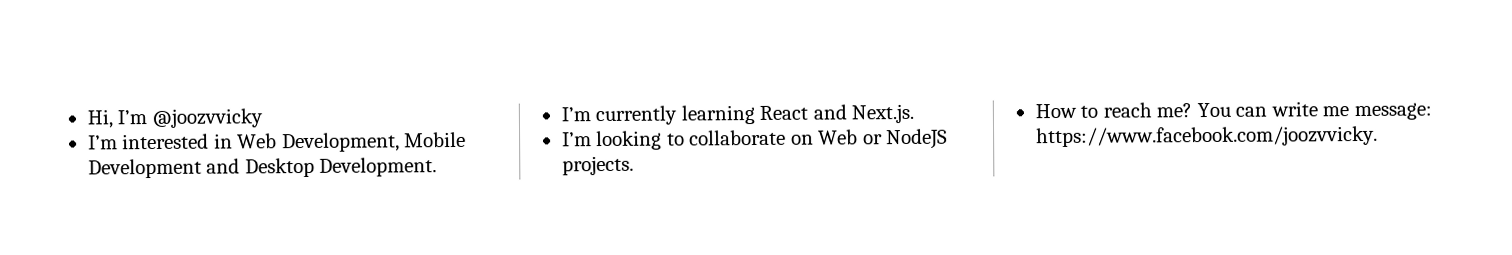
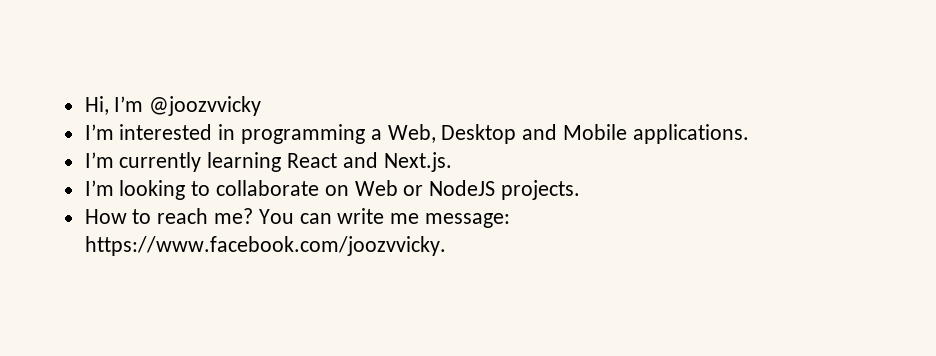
- I’m interested in Web Development, Mobile Development and Desktop Development.
+ I’m interested in programming a Web, Desktop and Mobile applications.

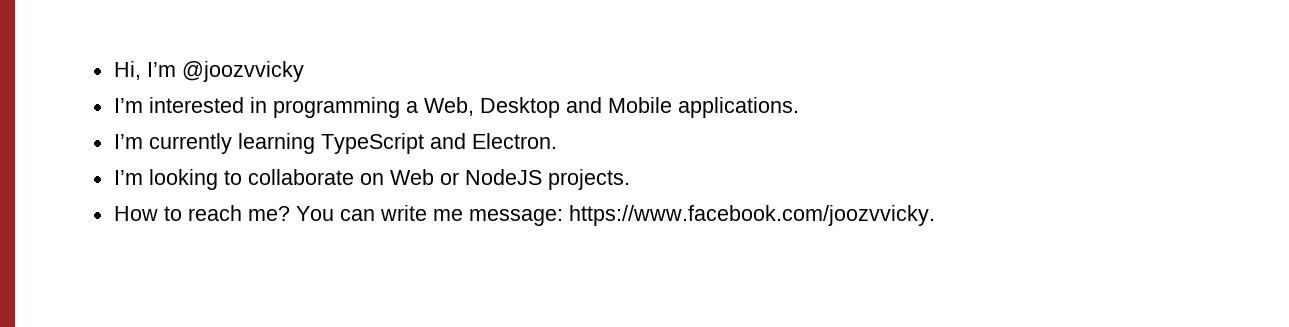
- I’m currently learning React and Next.js.
+ I’m currently learning TypeScript and Electron.

